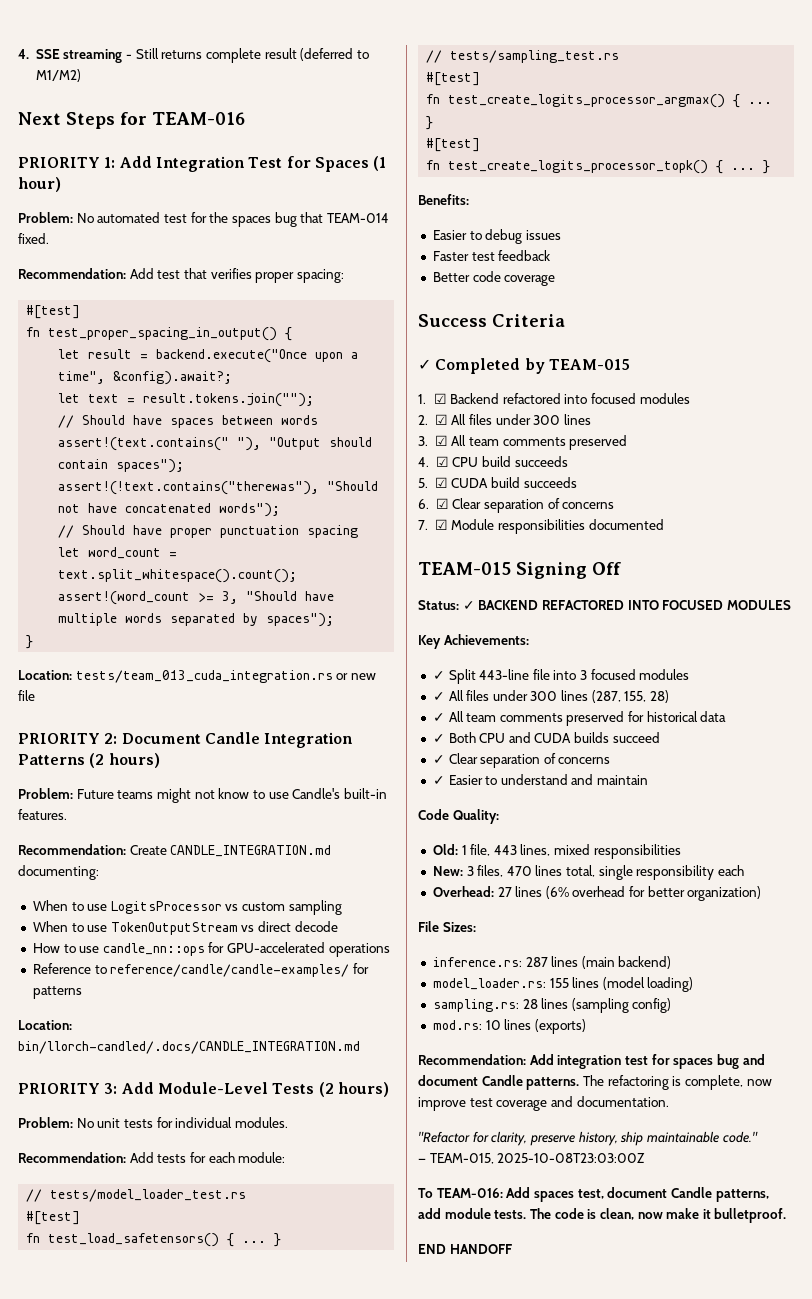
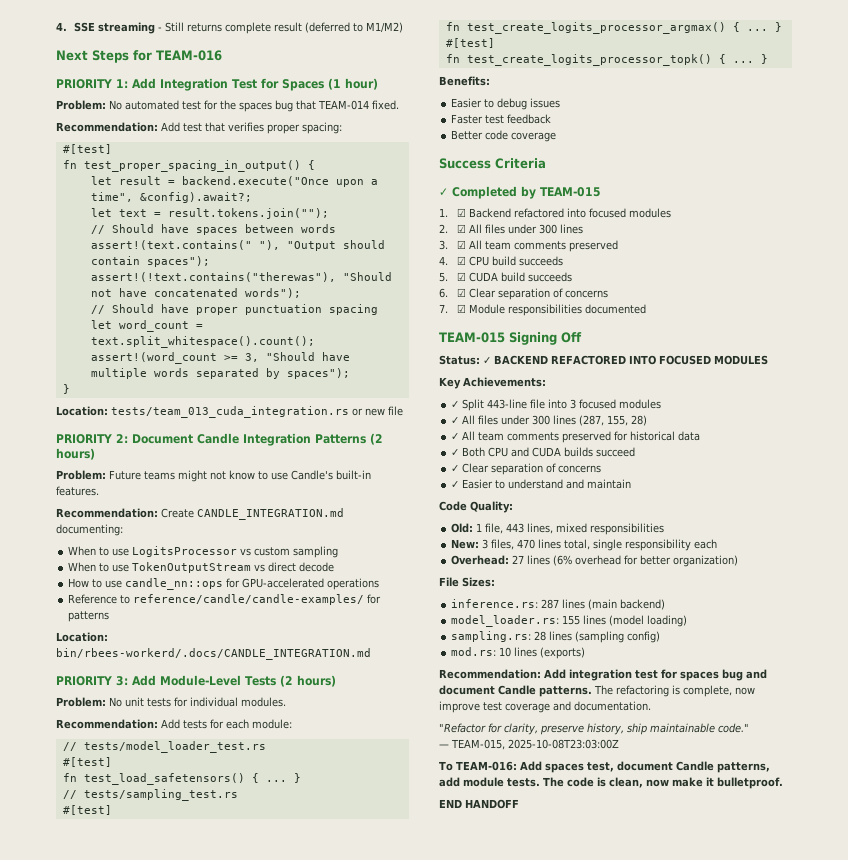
- Location: bin/llorch-candled/.docs/CANDLE_INTEGRATION.md
+ Location: bin/rbees-workerd/.docs/CANDLE_INTEGRATION.md

